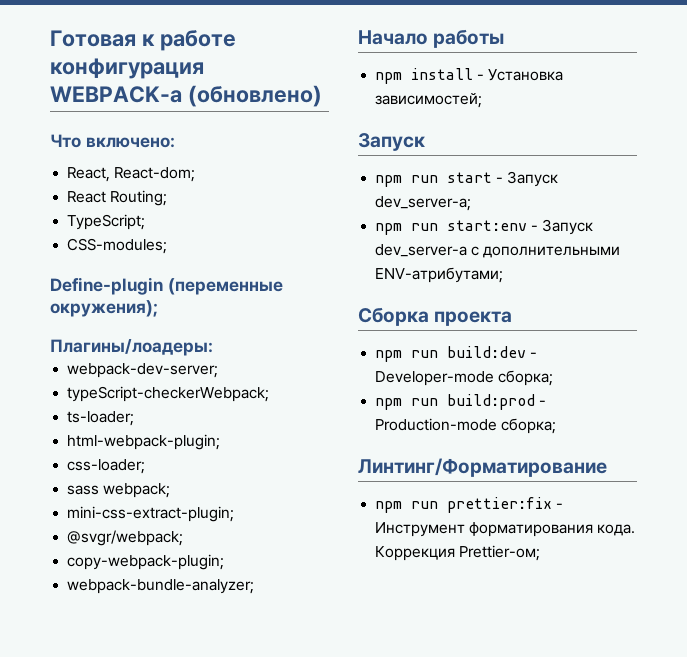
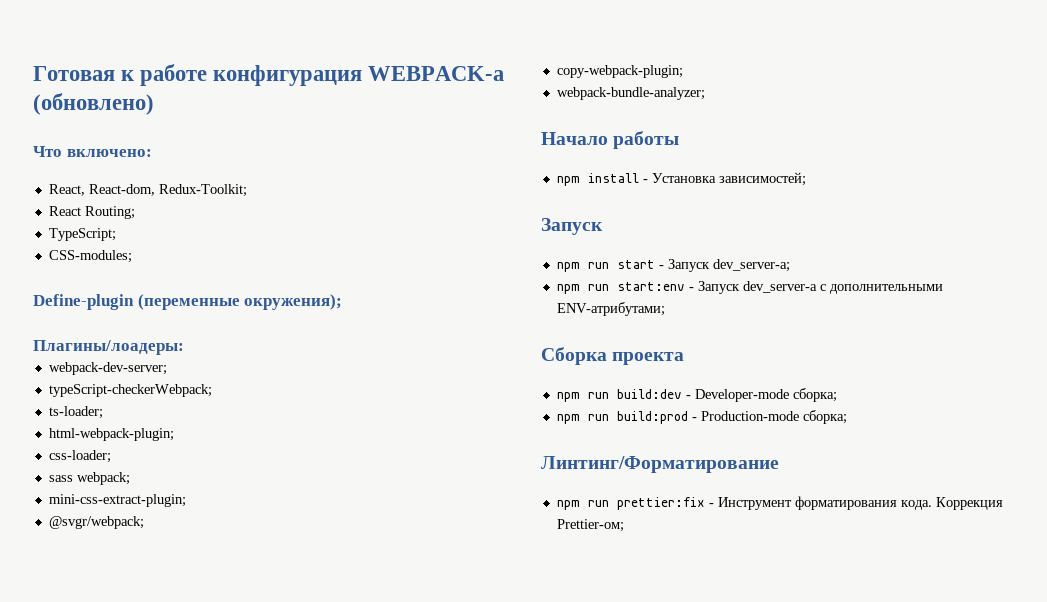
- React, React-dom;
+ React, React-dom, Redux-Toolkit;

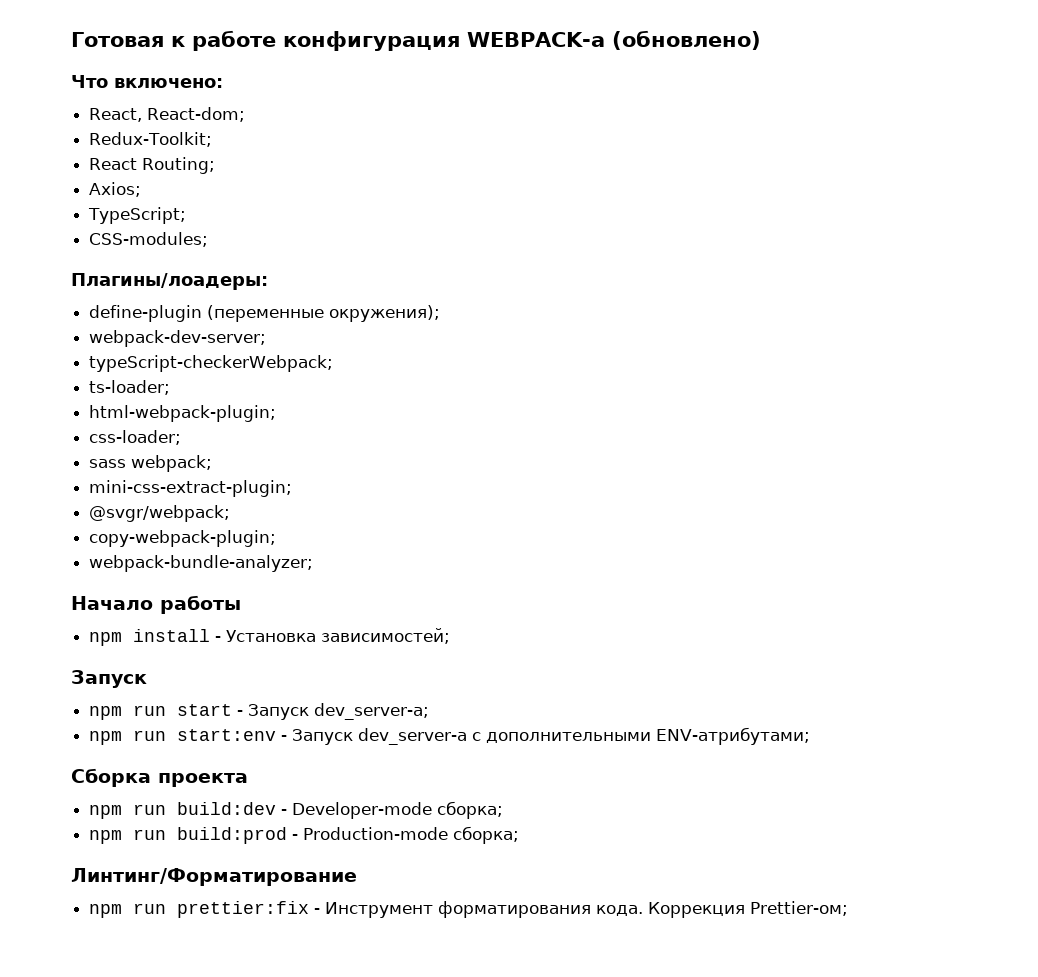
- React, React-dom, Redux-Toolkit;
+ React, React-dom;
+ Redux-Toolkit;
+ Axios;
- Define-plugin (переменные окружения);
+ Плагины/лоадеры:
+ define-plugin (переменные окружения);
- Плагины/лоадеры:

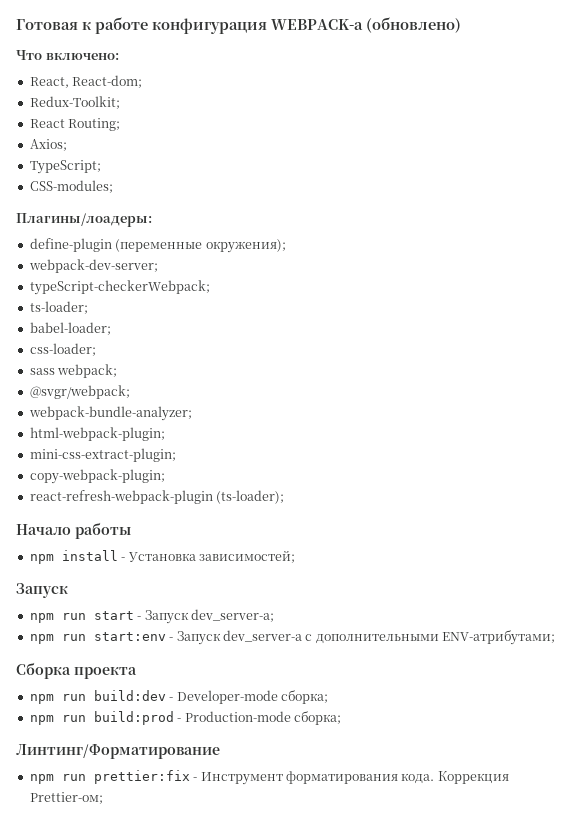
- html-webpack-plugin;
+ babel-loader;
+ @svgr/webpack;
+ webpack-bundle-analyzer;
+ html-webpack-plugin;
- @svgr/webpack;
- webpack-bundle-analyzer;
+ react-refresh-webpack-plugin (ts-loader);

